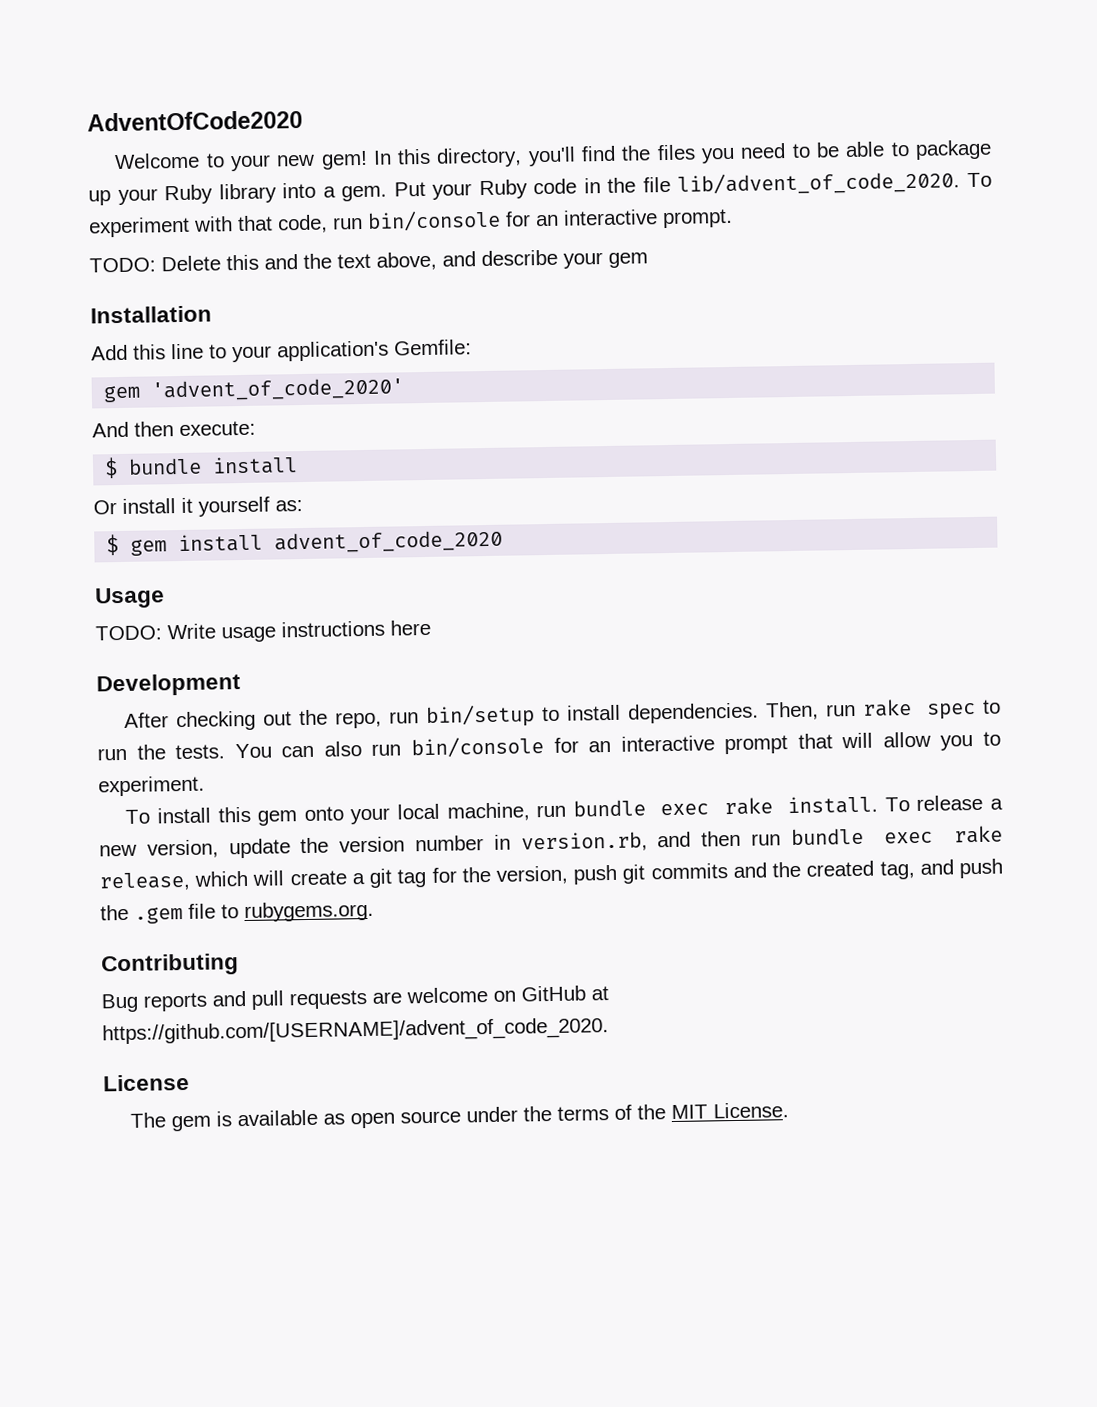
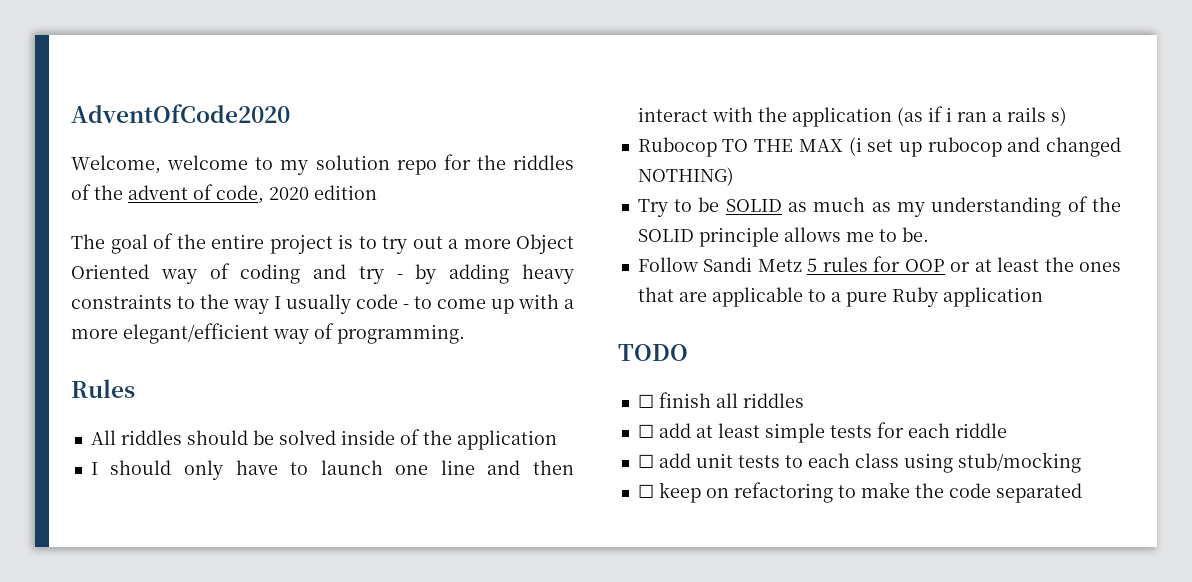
- Welcome to your new gem! In this directory, you'll find the files you need to be able to package up your Ruby library into a gem. Put your Ruby code in the file lib/advent_of_code_2020. To experiment with that code, run bin/console for an interactive prompt.
- TODO: Delete this and the text above, and describe your gem
- Installation
- Add this line to your application's Gemfile:
- gem 'advent_of_code_2020'
- And then execute:
- $ bundle install
- Or install it yourself as:
- $ gem install advent_of_code_2020
- Usage
- TODO: Write usage instructions here
- Development
- After checking out the repo, run bin/setup to install dependencies. Then, run rake spec to run the tests. You can also run bin/console for an interactive prompt that will allow you to experiment.
- To install this gem onto your local machine, run bundle exec rake install. To release a new version, update the version number in version.rb, and then run bundle exec rake release, which will create a git tag for the version, push git commits and the created tag, and push the .gem file to rubygems.org.
- Contributing
- Bug reports and pull requests are welcome on GitHub at https://github.com/[USERNAME]/advent_of_code_2020.
- License
- The gem is available as open source under the terms of the MIT License.
+ Welcome, welcome to my solution repo for the riddles of the advent of code, 2020 edition
+ The goal of the entire project is to try out a more Object Oriented way of coding and try - by adding heavy constraints to the way I usually code - to come up with a more elegant/efficient way of programming.
+ Rules
+ All riddles should be solved inside of the application
+ I should only have to launch one line and then interact with the application (as if i ran a rails s)
+ Rubocop TO THE MAX (i set up rubocop and changed NOTHING)
+ Try to be SOLID as much as my understanding of the SOLID principle allows me to be.
+ Follow Sandi Metz 5 rules for OOP or at least the ones that are applicable to a pure Ruby application
+ TODO
+ ☐ finish all riddles
+ ☐ add at least simple tests for each riddle
+ ☐ add unit tests to each class using stub/mocking
+ ☐ keep on refactoring to make the code separated

